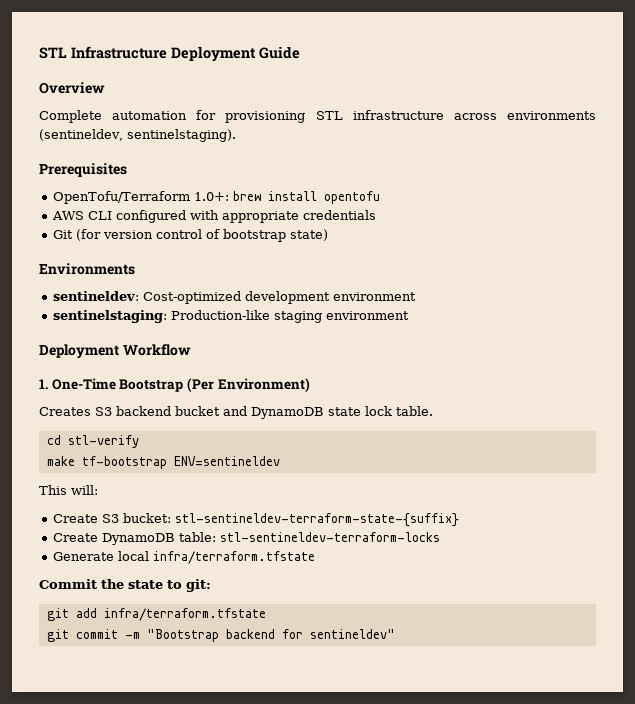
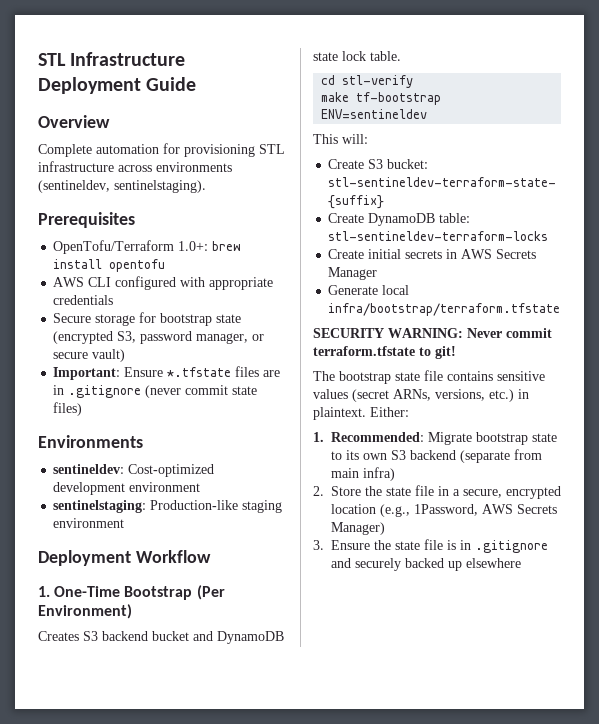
- Git (for version control of bootstrap state)
+ Secure storage for bootstrap state (encrypted S3, password manager, or secure vault)
+ Important: Ensure *.tfstate files are in .gitignore (never commit state files)
- Generate local infra/terraform.tfstate
- Commit the state to git:
- git add infra/terraform.tfstate
- git commit -m "Bootstrap backend for sentineldev"
+ Create initial secrets in AWS Secrets Manager
+ Generate local infra/bootstrap/terraform.tfstate
+ SECURITY WARNING: Never commit terraform.tfstate to git!
+ The bootstrap state file contains sensitive values (secret ARNs, versions, etc.) in plaintext. Either:
+ 1. Recommended: Migrate bootstrap state to its own S3 backend (separate from main infra)
+ 2. Store the state file in a secure, encrypted location (e.g., 1Password, AWS Secrets Manager)
+ 3. Ensure the state file is in .gitignore and securely backed up elsewhere

